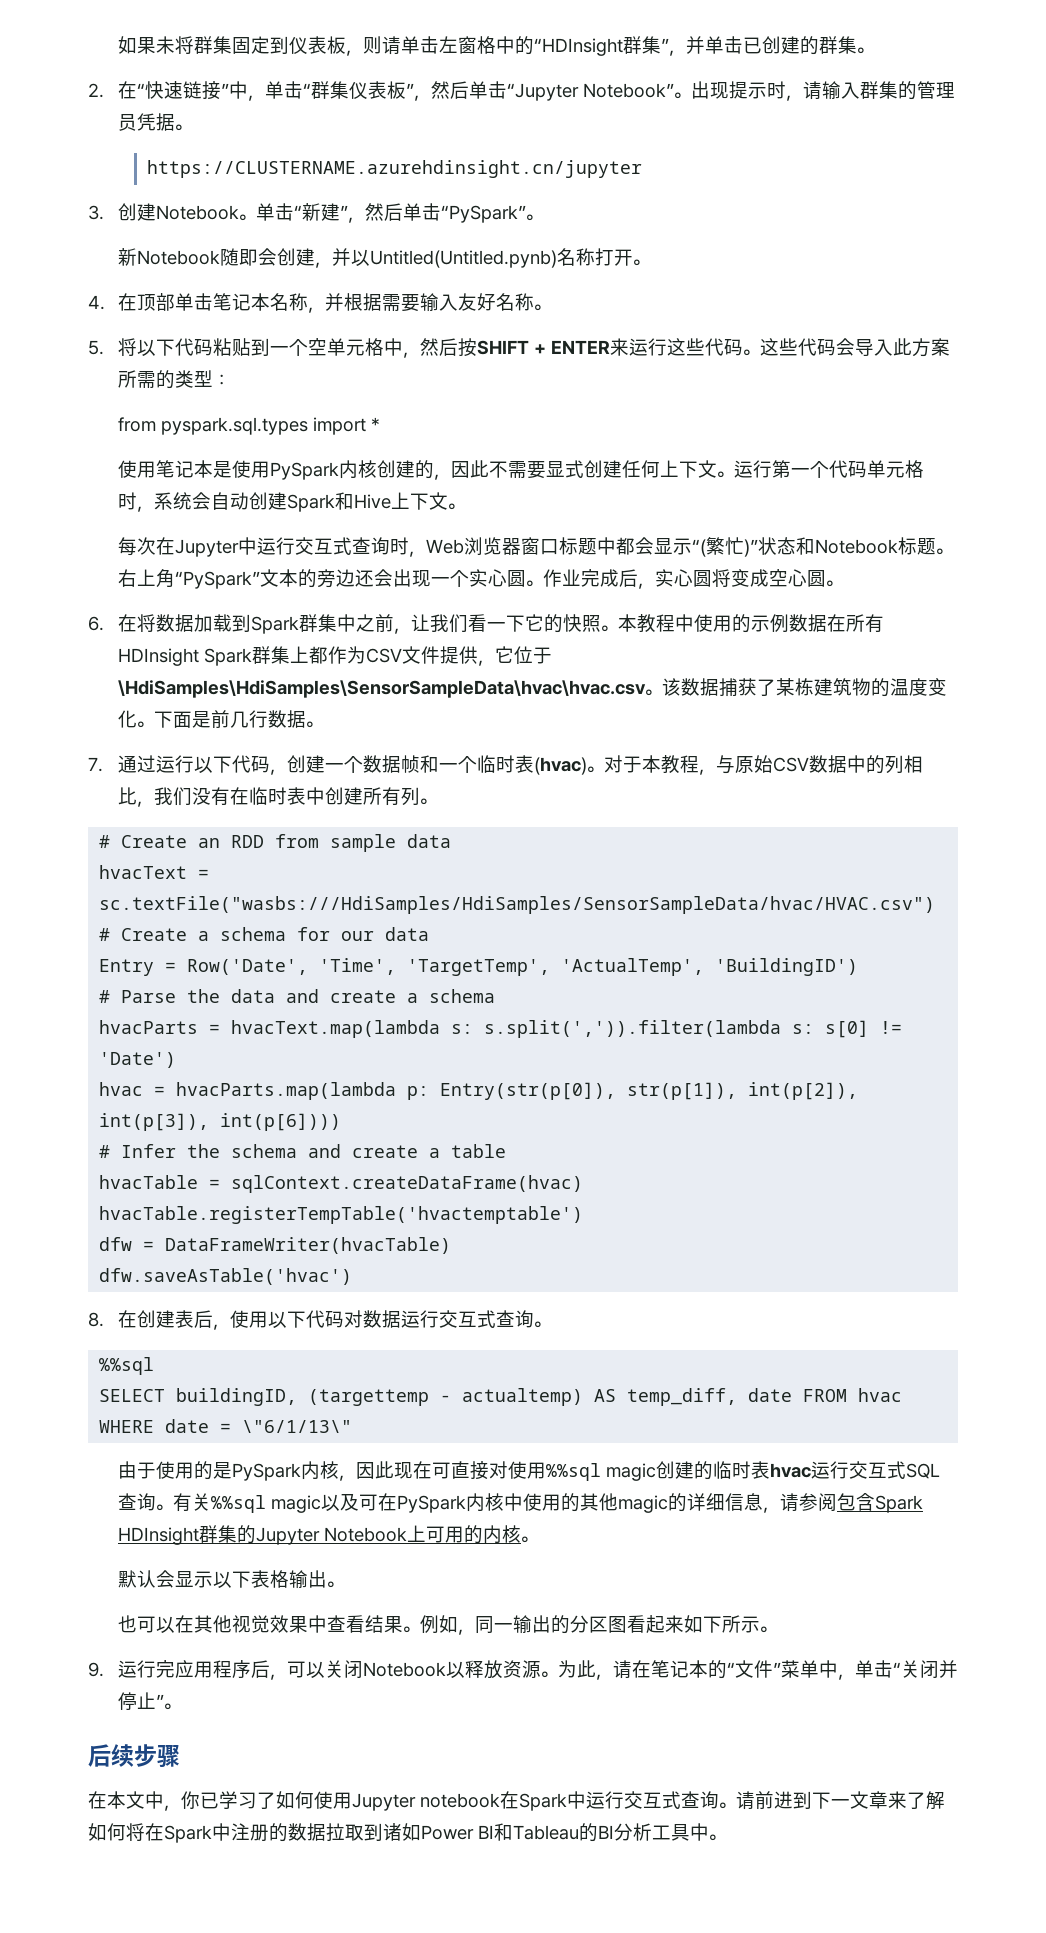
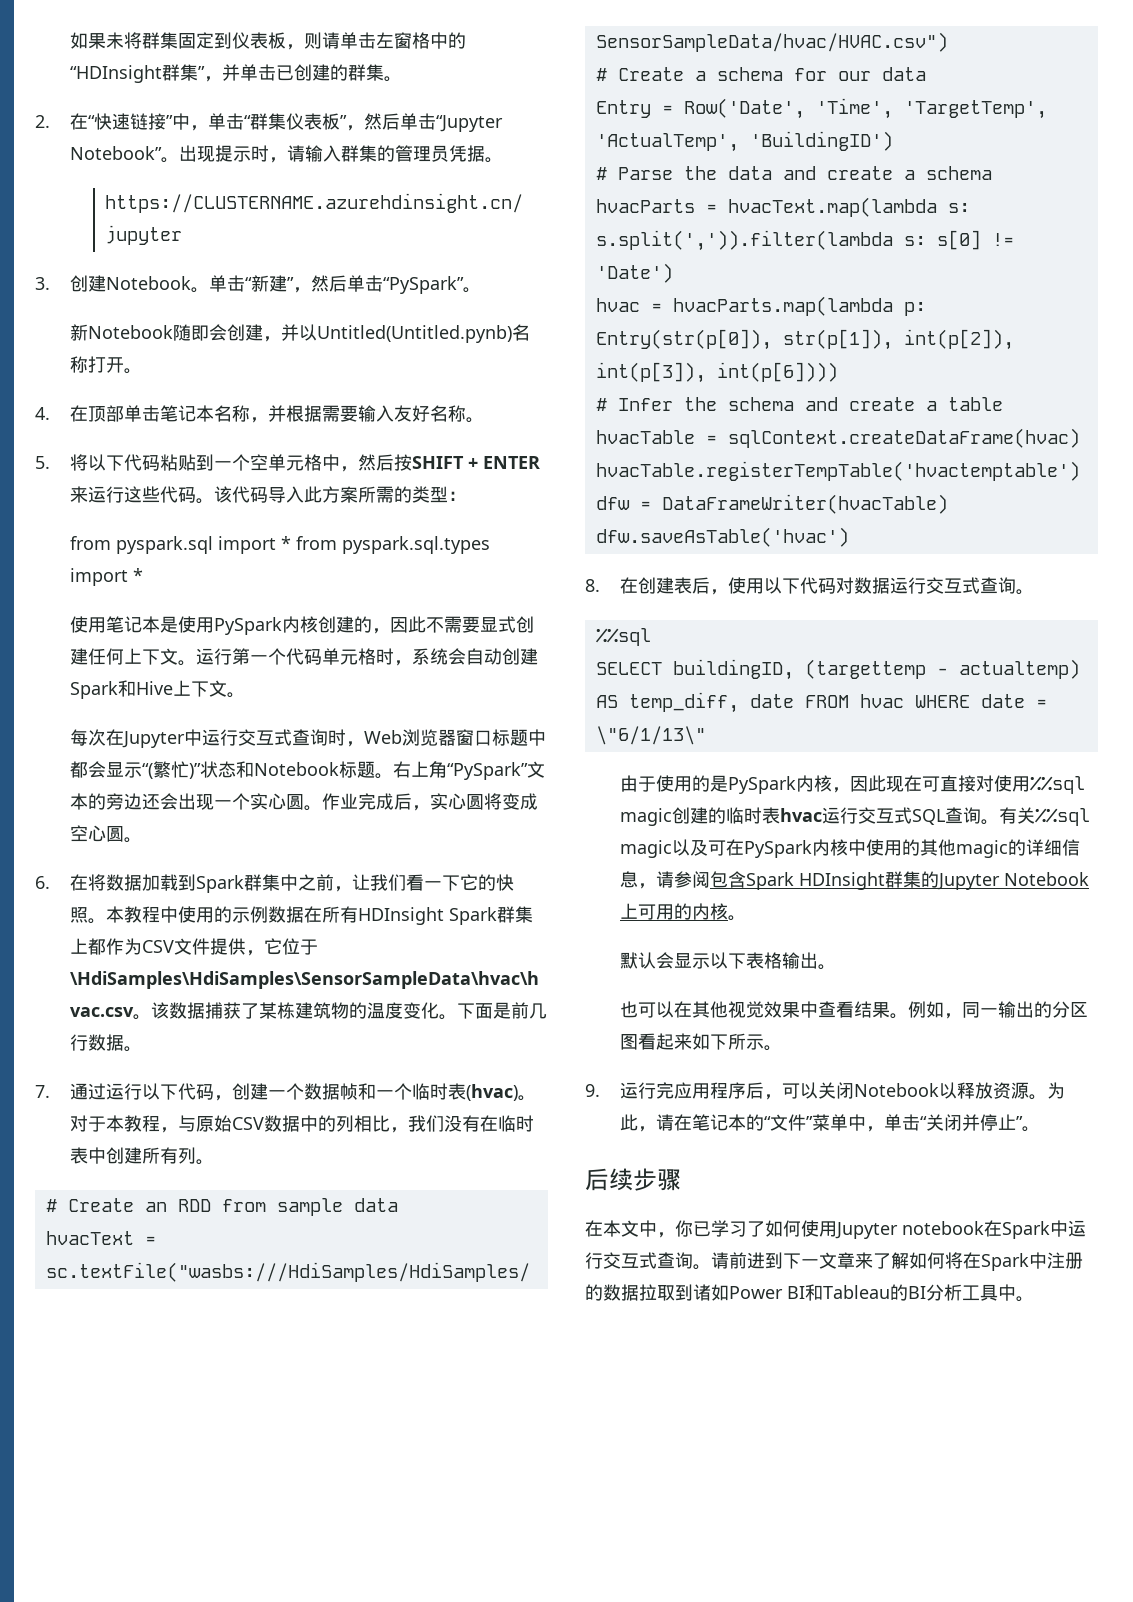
- 这些代码会导入此方案所需的类型：
+ 该代码导入此方案所需的类型：
- from pyspark.sql.types import *
+ from pyspark.sql import * from pyspark.sql.types import *

